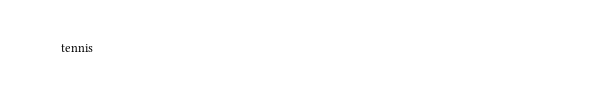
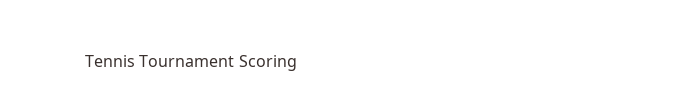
- tennis
+ Tennis Tournament Scoring

